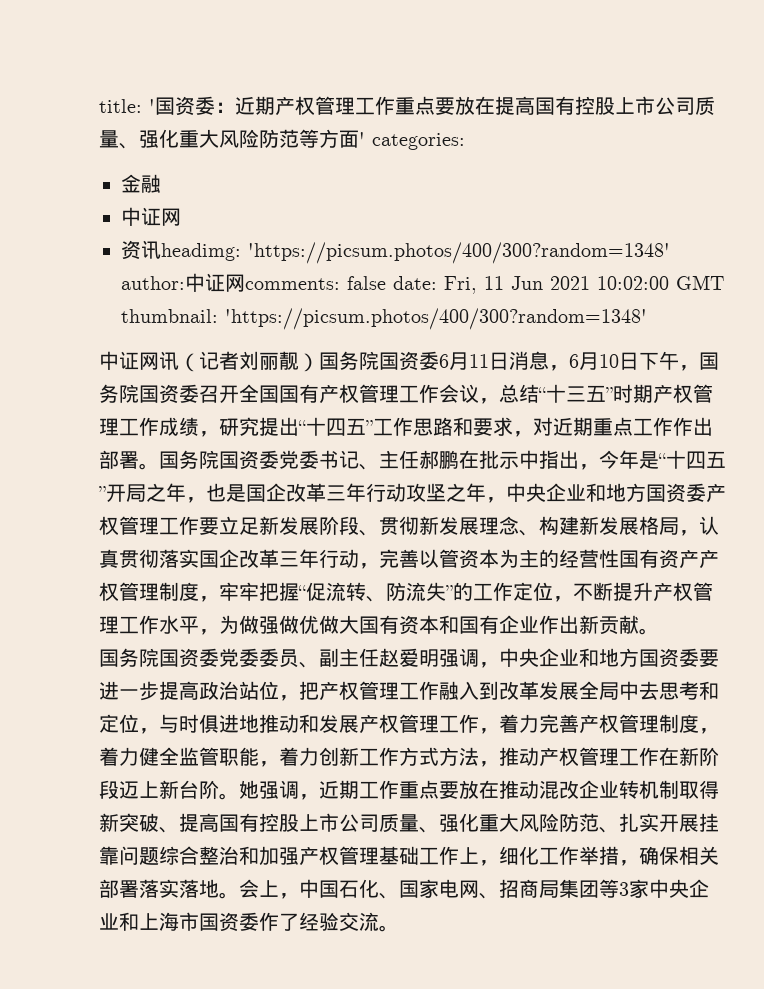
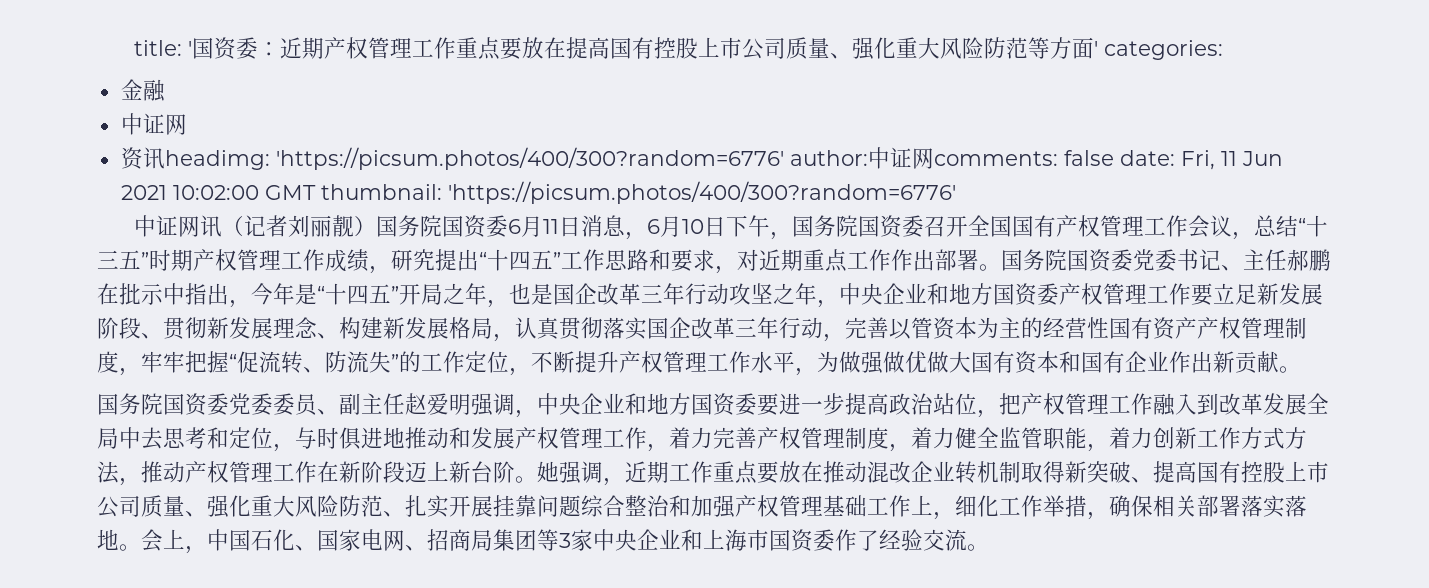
- 资讯headimg: 'https://picsum.photos/400/300?random=1348' author:中证网comments: false date: Fri, 11 Jun 2021 10:02:00 GMT thumbnail: 'https://picsum.photos/400/300?random=1348'
+ 资讯headimg: 'https://picsum.photos/400/300?random=6776' author:中证网comments: false date: Fri, 11 Jun 2021 10:02:00 GMT thumbnail: 'https://picsum.photos/400/300?random=6776'

